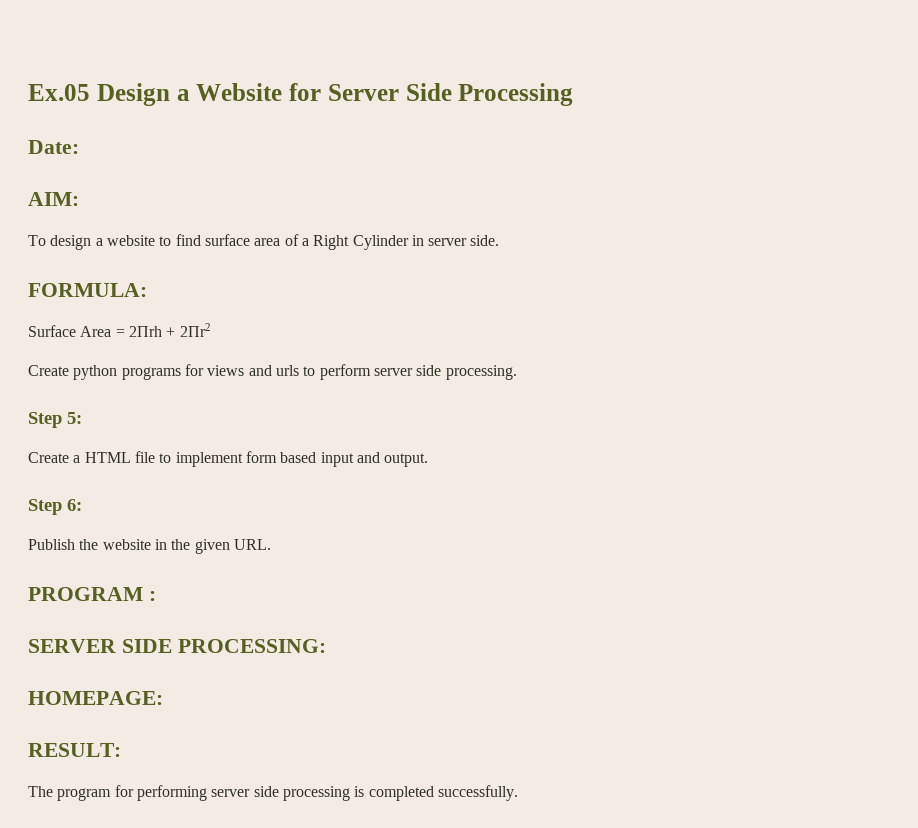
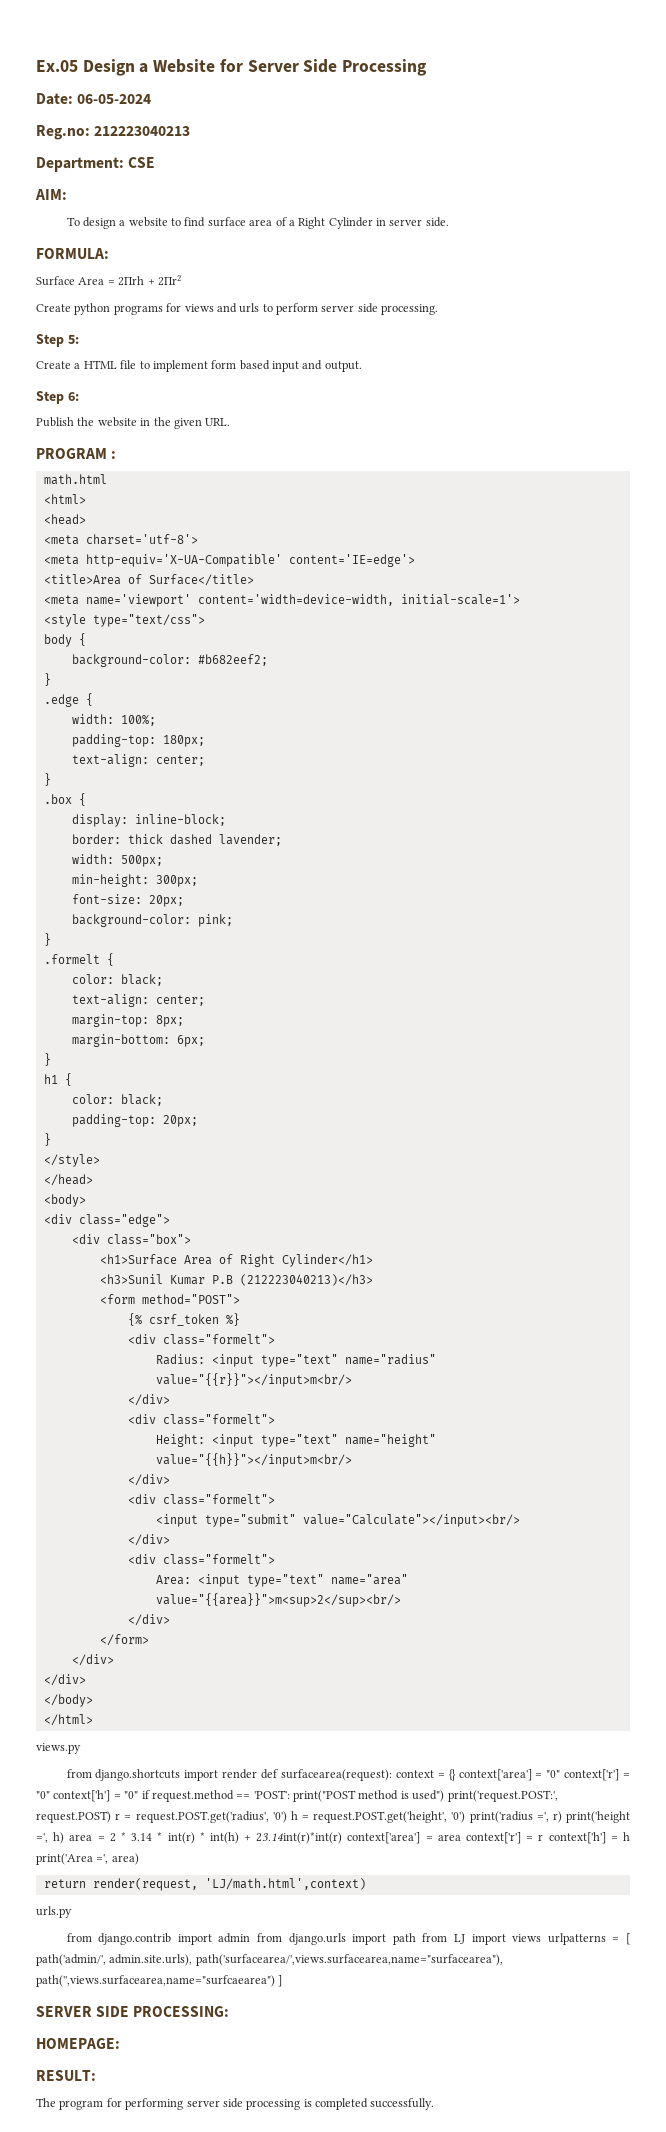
- Date:
+ Date: 06-05-2024
+ Reg.no: 212223040213
+ Department: CSE
+ math.html
+ <html>
+ <head>
+ <meta charset='utf-8'>
+ <meta http-equiv='X-UA-Compatible' content='IE=edge'>
+ <title>Area of Surface</title>
+ <meta name='viewport' content='width=device-width, initial-scale=1'>
+ <style type="text/css">
+ body {
+ background-color: #b682eef2;
+ }
+ .edge {
+ width: 100%;
+ padding-top: 180px;
+ text-align: center;
+ }
+ .box {
+ display: inline-block;
+ border: thick dashed lavender;
+ width: 500px;
+ min-height: 300px;
+ font-size: 20px;
+ background-color: pink;
+ }
+ .formelt {
+ color: black;
+ text-align: center;
+ margin-top: 8px;
+ margin-bottom: 6px;
+ }
+ h1 {
+ color: black;
+ padding-top: 20px;
+ }
+ </style>
+ </head>
+ <body>
+ <div class="edge">
+ <div class="box">
+ <h1>Surface Area of Right Cylinder</h1>
+ <h3>Sunil Kumar P.B (212223040213)</h3>
+ <form method="POST">
+ {% csrf_token %}
+ <div class="formelt">
+ Radius: <input type="text" name="radius" value="{{r}}"></input>m<br/>
+ </div>
+ <div class="formelt">
+ Height: <input type="text" name="height" value="{{h}}"></input>m<br/>
+ </div>
+ <div class="formelt">
+ <input type="submit" value="Calculate"></input><br/>
+ </div>
+ <div class="formelt">
+ Area: <input type="text" name="area" value="{{area}}">m<sup>2</sup><br/>
+ </div>
+ </form>
+ </div>
+ </div>
+ </body>
+ </html>
+ views.py
+ from django.shortcuts import render def surfacearea(request): context = {} context['area'] = "0" context['r'] = "0" context['h'] = "0" if request.method == 'POST': print("POST method is used") print('request.POST:', request.POST) r = request.POST.get('radius', '0') h = request.POST.get('height', '0') print('radius =', r) print('height =', h) area = 2 * 3.14 * int(r) * int(h) + 23.14int(r)*int(r) context['area'] = area context['r'] = r context['h'] = h print('Area =', area)
+ return render(request, 'LJ/math.html',context)
+ urls.py
+ from django.contrib import admin from django.urls import path from LJ import views urlpatterns = [ path('admin/', admin.site.urls), path('surfacearea/',views.surfacearea,name="surfacearea"), path('',views.surfacearea,name="surfcaearea") ]

